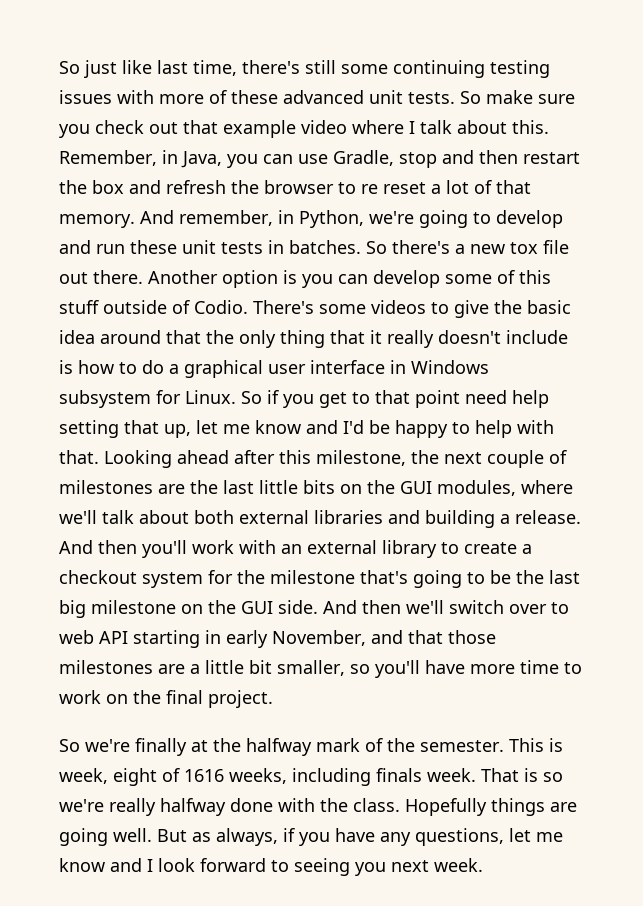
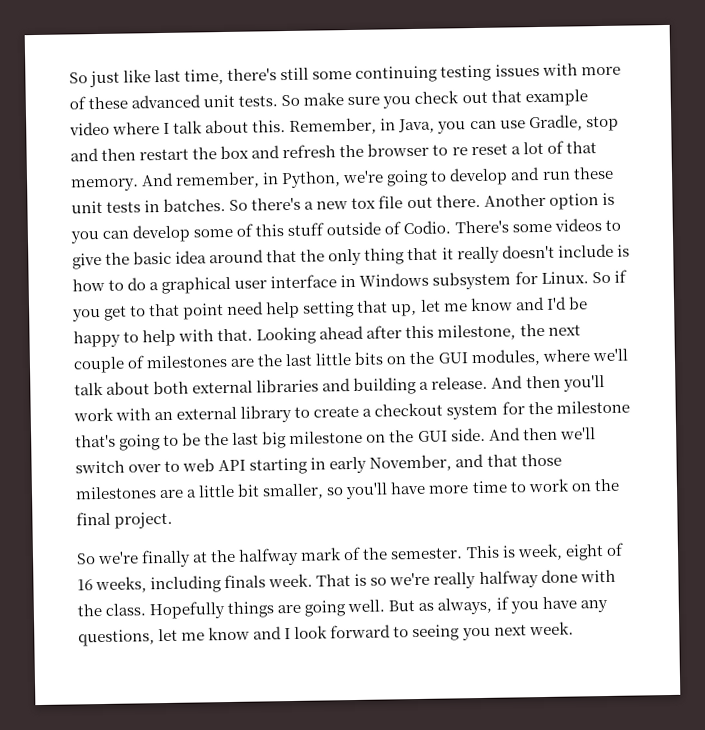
- This is week, eight of 1616 weeks, including finals week.
+ This is week, eight of 16 weeks, including finals week.

